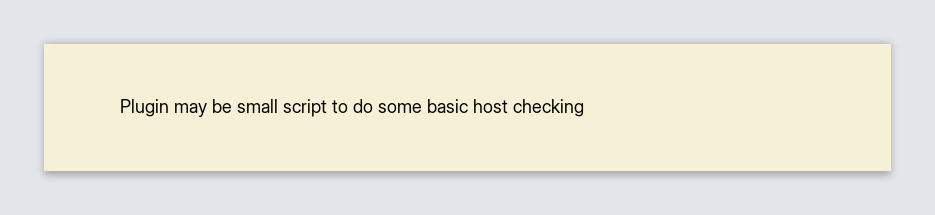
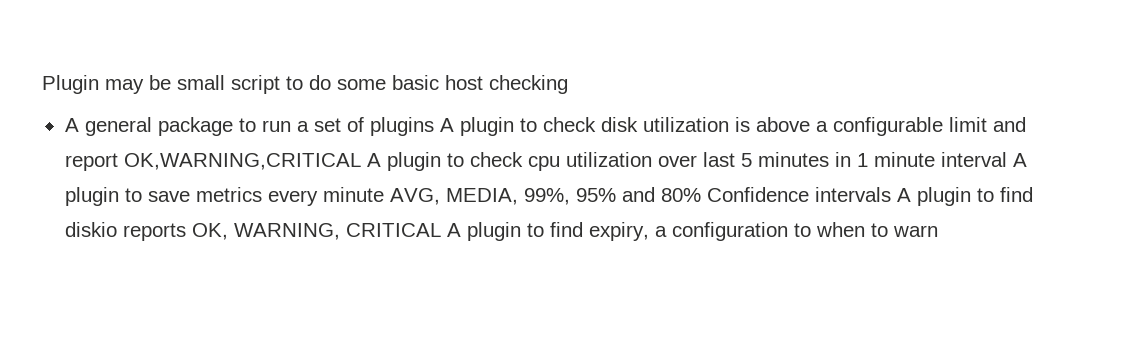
+ A general package to run a set of plugins A plugin to check disk utilization is above a configurable limit and report OK,WARNING,CRITICAL A plugin to check cpu utilization over last 5 minutes in 1 minute interval A plugin to save metrics every minute AVG, MEDIA, 99%, 95% and 80% Confidence intervals A plugin to find diskio reports OK, WARNING, CRITICAL A plugin to find expiry, a configuration to when to warn

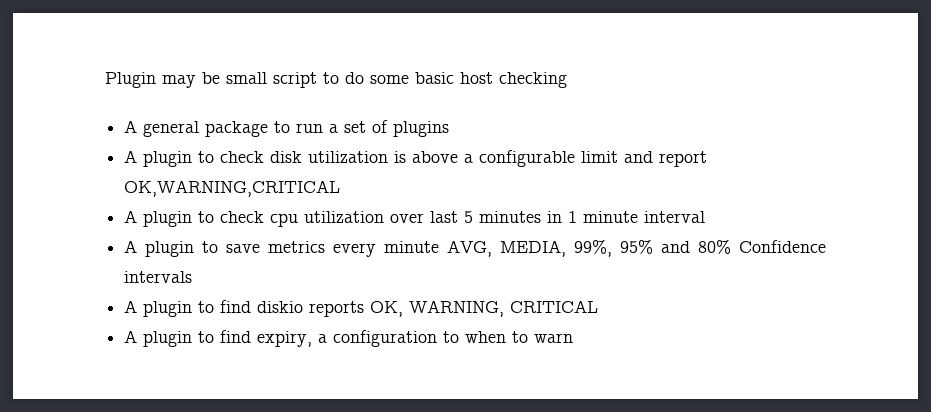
- A general package to run a set of plugins A plugin to check disk utilization is above a configurable limit and report OK,WARNING,CRITICAL A plugin to check cpu utilization over last 5 minutes in 1 minute interval A plugin to save metrics every minute AVG, MEDIA, 99%, 95% and 80% Confidence intervals A plugin to find diskio reports OK, WARNING, CRITICAL A plugin to find expiry, a configuration to when to warn
+ A general package to run a set of plugins
+ A plugin to check disk utilization is above a configurable limit and report OK,WARNING,CRITICAL
+ A plugin to check cpu utilization over last 5 minutes in 1 minute interval
+ A plugin to save metrics every minute AVG, MEDIA, 99%, 95% and 80% Confidence intervals
+ A plugin to find diskio reports OK, WARNING, CRITICAL
+ A plugin to find expiry, a configuration to when to warn

